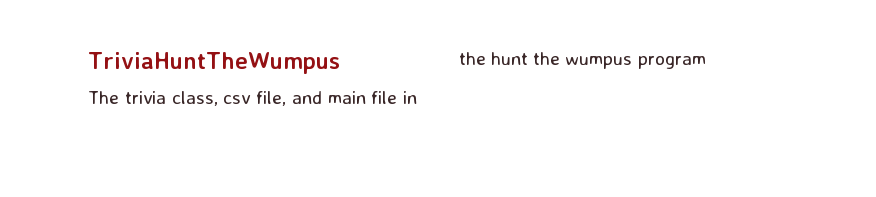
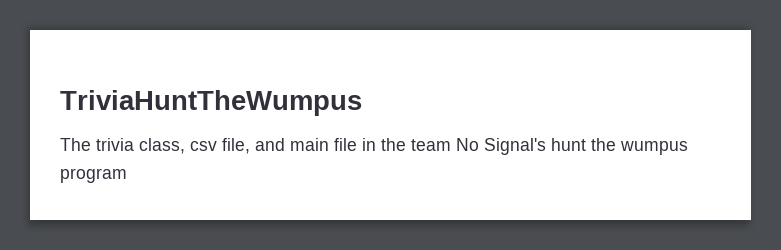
- The trivia class, csv file, and main file in the hunt the wumpus program
+ The trivia class, csv file, and main file in the team No Signal's hunt the wumpus program

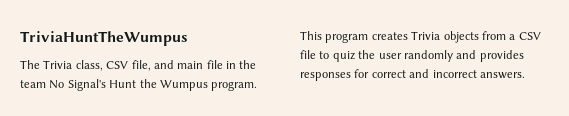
- The trivia class, csv file, and main file in the team No Signal's hunt the wumpus program
+ The Trivia class, CSV file, and main file in the team No Signal's Hunt the Wumpus program. This program creates Trivia objects from a CSV file to quiz the user randomly and provides responses for correct and incorrect answers.

